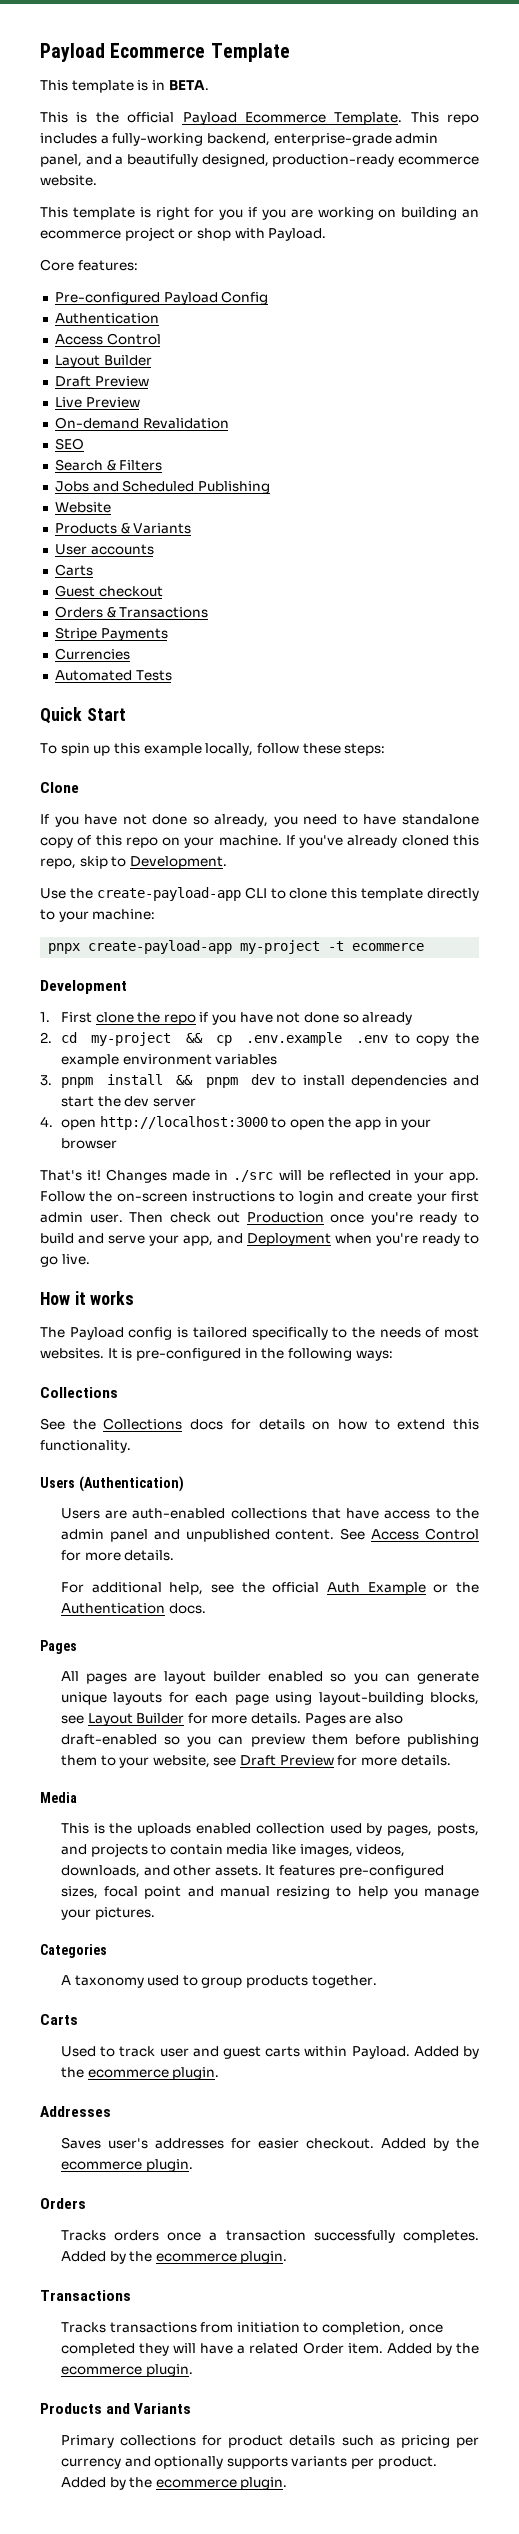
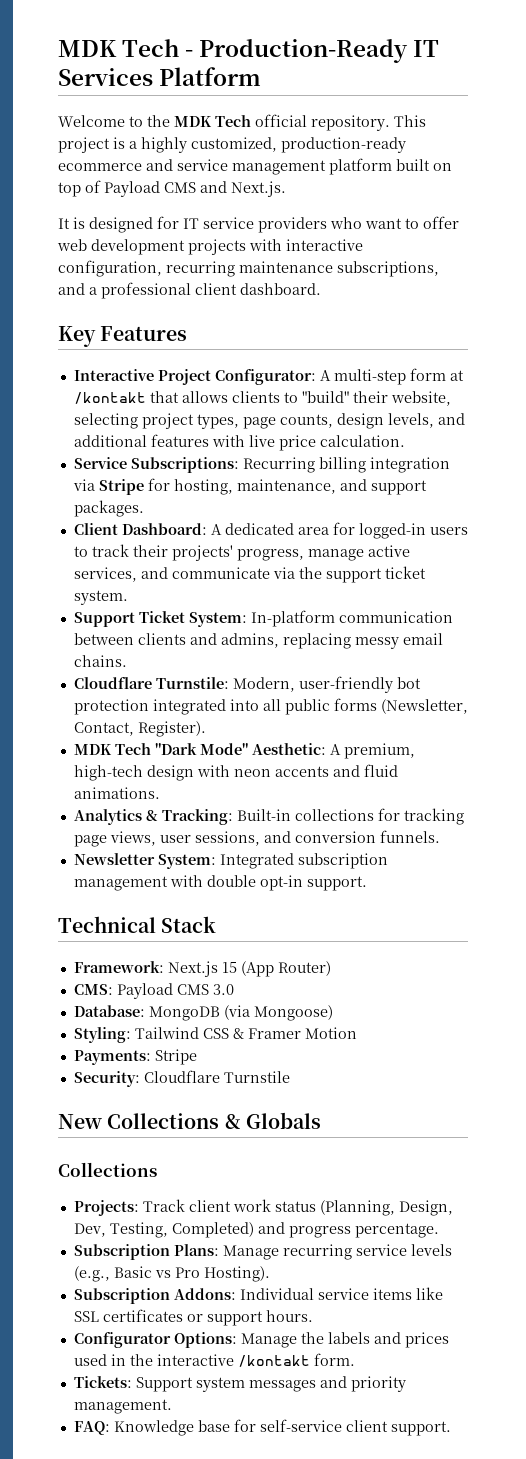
- Payload Ecommerce Template
- This template is in BETA.
- This is the official Payload Ecommerce Template. This repo includes a fully-working backend, enterprise-grade admin panel, and a beautifully designed, production-ready ecommerce website.
- This template is right for you if you are working on building an ecommerce project or shop with Payload.
- Core features:
- Pre-configured Payload Config
- Authentication
- Access Control
- Layout Builder
- Draft Preview
- Live Preview
- On-demand Revalidation
- SEO
- Search & Filters
- Jobs and Scheduled Publishing
- Website
- Products & Variants
- User accounts
- Carts
- Guest checkout
- Orders & Transactions
- Stripe Payments
- Currencies
- Automated Tests
- Quick Start
- To spin up this example locally, follow these steps:
- Clone
- If you have not done so already, you need to have standalone copy of this repo on your machine. If you've already cloned this repo, skip to Development.
- Use the create-payload-app CLI to clone this template directly to your machine:
- pnpx create-payload-app my-project -t ecommerce
- Development
- 1. First clone the repo if you have not done so already
- 2. cd my-project && cp .env.example .env to copy the example environment variables
- 3. pnpm install && pnpm dev to install dependencies and start the dev server
- 4. open http://localhost:3000 to open the app in your browser
- That's it! Changes made in ./src will be reflected in your app. Follow the on-screen instructions to login and create your first admin user. Then check out Production once you're ready to build and serve your app, and Deployment when you're ready to go live.
- How it works
- The Payload config is tailored specifically to the needs of most websites. It is pre-configured in the following ways:
+ MDK Tech - Production-Ready IT Services Platform
+ Welcome to the MDK Tech official repository. This project is a highly customized, production-ready ecommerce and service management platform built on top of Payload CMS and Next.js.
+ It is designed for IT service providers who want to offer web development projects with interactive configuration, recurring maintenance subscriptions, and a professional client dashboard.
+ Key Features
+ Interactive Project Configurator: A multi-step form at /kontakt that allows clients to "build" their website, selecting project types, page counts, design levels, and additional features with live price calculation.
+ Service Subscriptions: Recurring billing integration via Stripe for hosting, maintenance, and support packages.
+ Client Dashboard: A dedicated area for logged-in users to track their projects' progress, manage active services, and communicate via the support ticket system.
+ Support Ticket System: In-platform communication between clients and admins, replacing messy email chains.
+ Cloudflare Turnstile: Modern, user-friendly bot protection integrated into all public forms (Newsletter, Contact, Register).
+ MDK Tech "Dark Mode" Aesthetic: A premium, high-tech design with neon accents and fluid animations.
+ Analytics & Tracking: Built-in collections for tracking page views, user sessions, and conversion funnels.
+ Newsletter System: Integrated subscription management with double opt-in support.
+ Technical Stack
+ Framework: Next.js 15 (App Router)
+ CMS: Payload CMS 3.0
+ Database: MongoDB (via Mongoose)
+ Styling: Tailwind CSS & Framer Motion
+ Payments: Stripe
+ Security: Cloudflare Turnstile
+ New Collections & Globals
  Collections
- See the Collections docs for details on how to extend this functionality.
- Users (Authentication)
- Users are auth-enabled collections that have access to the admin panel and unpublished content. See Access Control for more details.
- For additional help, see the official Auth Example or the Authentication docs.
- Pages
- All pages are layout builder enabled so you can generate unique layouts for each page using layout-building blocks, see Layout Builder for more details. Pages are also draft-enabled so you can preview them before publishing them to your website, see Draft Preview for more details.
- Media
- This is the uploads enabled collection used by pages, posts, and projects to contain media like images, videos, downloads, and other assets. It features pre-configured sizes, focal point and manual resizing to help you manage your pictures.
- Categories
- A taxonomy used to group products together.
- Carts
- Used to track user and guest carts within Payload. Added by the ecommerce plugin.
- Addresses
- Saves user's addresses for easier checkout. Added by the ecommerce plugin.
- Orders
- Tracks orders once a transaction successfully completes. Added by the ecommerce plugin.
- Transactions
- Tracks transactions from initiation to completion, once completed they will have a related Order item. Added by the ecommerce plugin.
- Products and Variants
- Primary collections for product details such as pricing per currency and optionally supports variants per product. Added by the ecommerce plugin.
+ Projects: Track client work status (Planning, Design, Dev, Testing, Completed) and progress percentage.
+ Subscription Plans: Manage recurring service levels (e.g., Basic vs Pro Hosting).
+ Subscription Addons: Individual service items like SSL certificates or support hours.
+ Configurator Options: Manage the labels and prices used in the interactive /kontakt form.
+ Tickets: Support system messages and priority management.
+ FAQ: Knowledge base for self-service client support.

